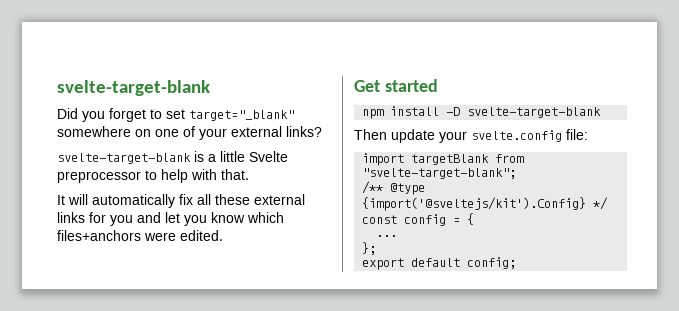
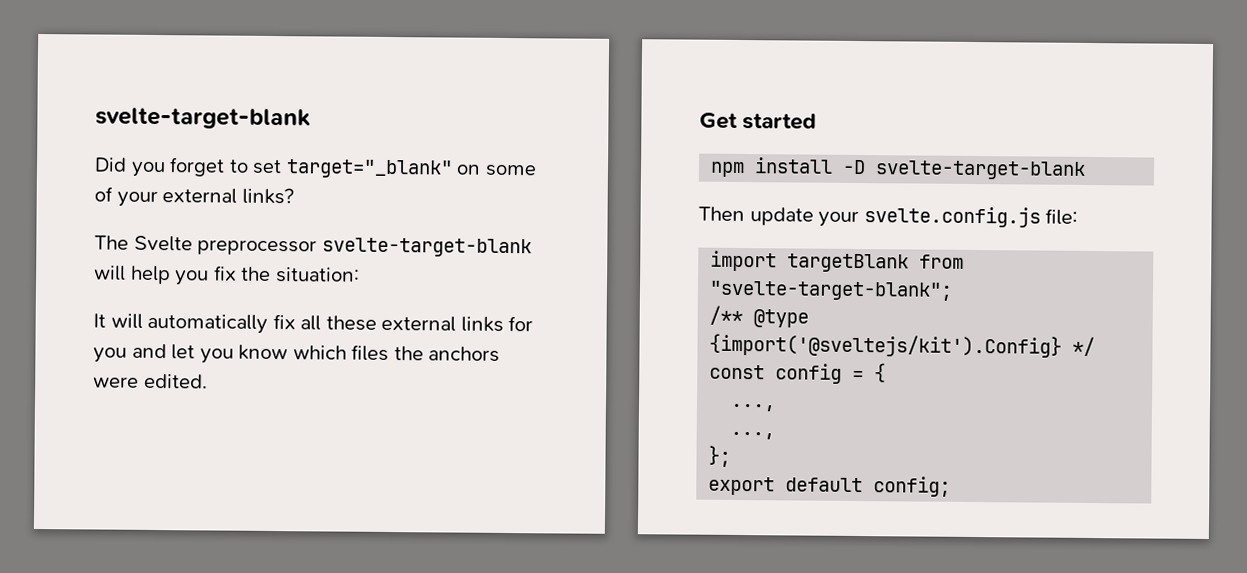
- Did you forget to set target="_blank" somewhere on one of your external links?
+ Did you forget to set target="_blank" on some of your external links?
- svelte-target-blank is a little Svelte preprocessor to help with that.
+ The Svelte preprocessor svelte-target-blank will help you fix the situation:
- It will automatically fix all these external links for you and let you know which files+anchors were edited.
+ It will automatically fix all these external links for you and let you know which files the anchors were edited.
- Then update your svelte.config file:
+ Then update your svelte.config.js file:
  const config = {
- ...
+ ...,
+ ...,

